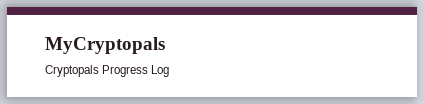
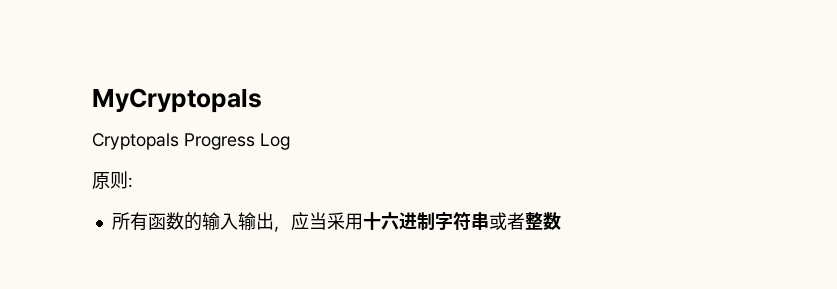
+ 原则:
+ 所有函数的输入输出，应当采用十六进制字符串或者整数

